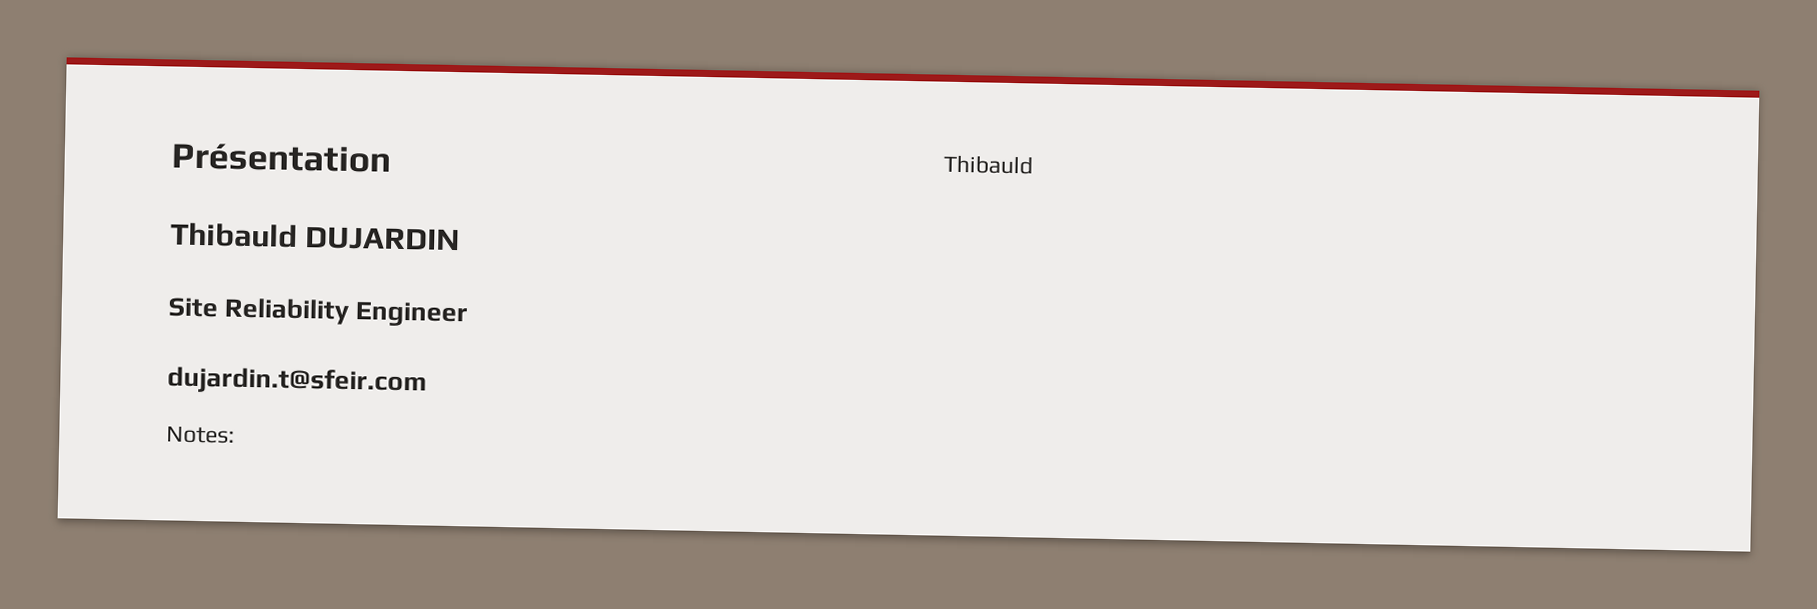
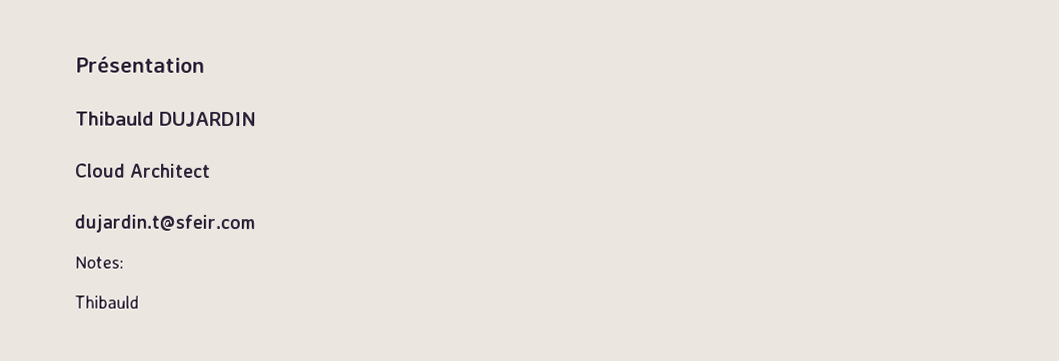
- Site Reliability Engineer
+ Cloud Architect

